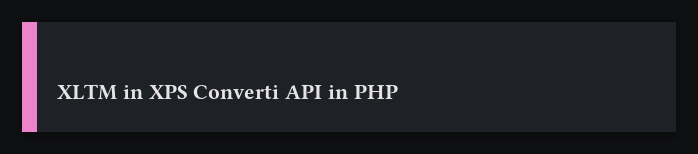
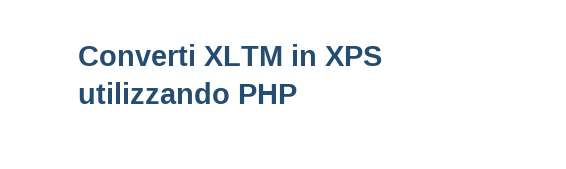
- XLTM in XPS Converti API in PHP
+ Converti XLTM in XPS utilizzando PHP

